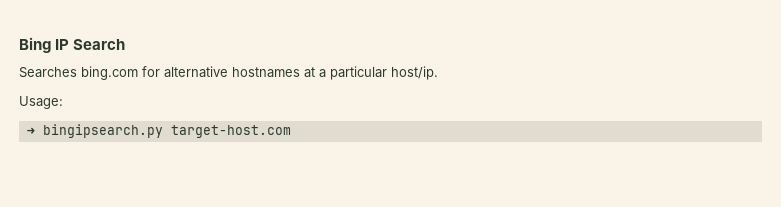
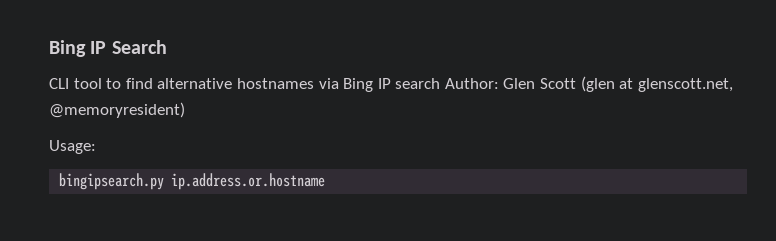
- Searches bing.com for alternative hostnames at a particular host/ip.
+ CLI tool to find alternative hostnames via Bing IP search Author: Glen Scott (glen at glenscott.net, @memoryresident)
  Usage:
- ➜ bingipsearch.py target-host.com
+ bingipsearch.py ip.address.or.hostname

